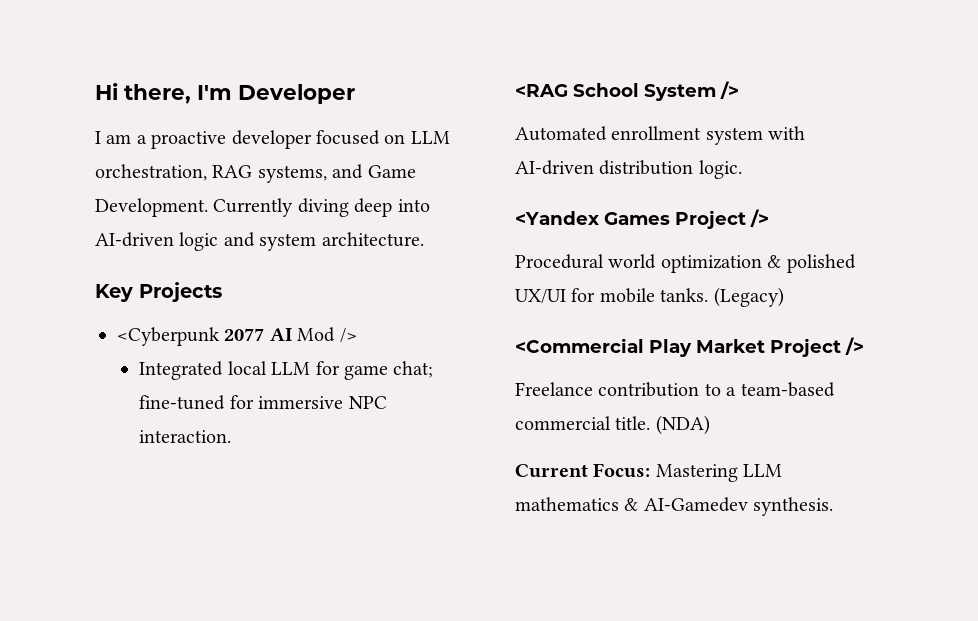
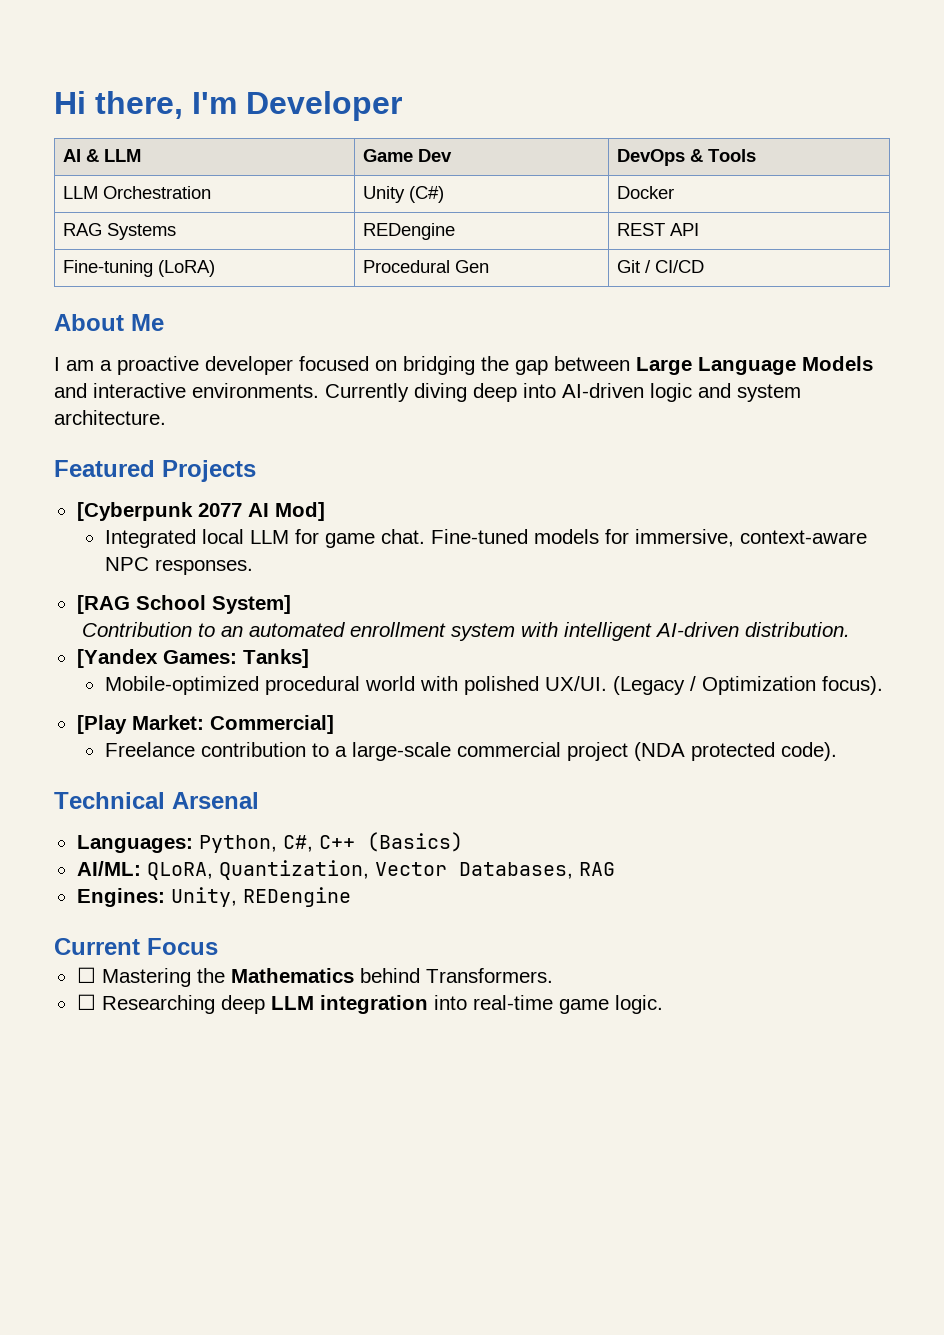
+ AI & LLM | Game Dev | DevOps & Tools
+ LLM Orchestration | Unity (C#) | Docker
+ RAG Systems | REDengine | REST API
+ Fine-tuning (LoRA) | Procedural Gen | Git / CI/CD
+ About Me
- I am a proactive developer focused on LLM orchestration, RAG systems, and Game Development.
+ I am a proactive developer focused on bridging the gap between Large Language Models and interactive environments.
- Key Projects
+ Featured Projects
- <Cyberpunk 2077 AI Mod />
+ [Cyberpunk 2077 AI Mod]
- Integrated local LLM for game chat; fine-tuned for immersive NPC interaction.
- <RAG School System />
- Automated enrollment system with AI-driven distribution logic.
- <Yandex Games Project />
- Procedural world optimization & polished UX/UI for mobile tanks. (Legacy)
- <Commercial Play Market Project />
- Freelance contribution to a team-based commercial title. (NDA)
- Current Focus: Mastering LLM mathematics & AI-Gamedev synthesis.
+ Integrated local LLM for game chat. Fine-tuned models for immersive, context-aware NPC responses.
+ [RAG School System]
+ Contribution to an automated enrollment system with intelligent AI-driven distribution.
+ [Yandex Games: Tanks]
+ Mobile-optimized procedural world with polished UX/UI. (Legacy / Optimization focus).
+ [Play Market: Commercial]
+ Freelance contribution to a large-scale commercial project (NDA protected code).
+ Technical Arsenal
+ Languages: Python, C#, C++ (Basics)
+ AI/ML: QLoRA, Quantization, Vector Databases, RAG
+ Engines: Unity, REDengine
+ Current Focus
+ ☐ Mastering the Mathematics behind Transformers.
+ ☐ Researching deep LLM integration into real-time game logic.

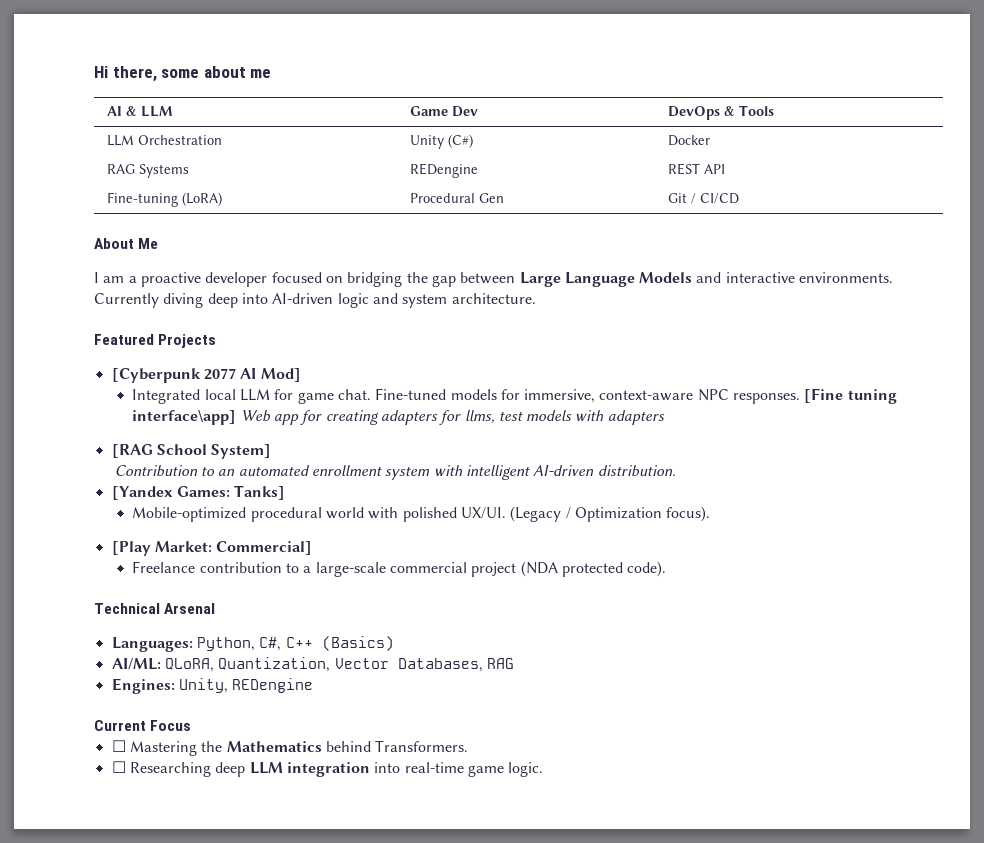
- Hi there, I'm Developer
+ Hi there, some about me
+ [Fine tuning interface\app] Web app for creating adapters for llms, test models with adapters

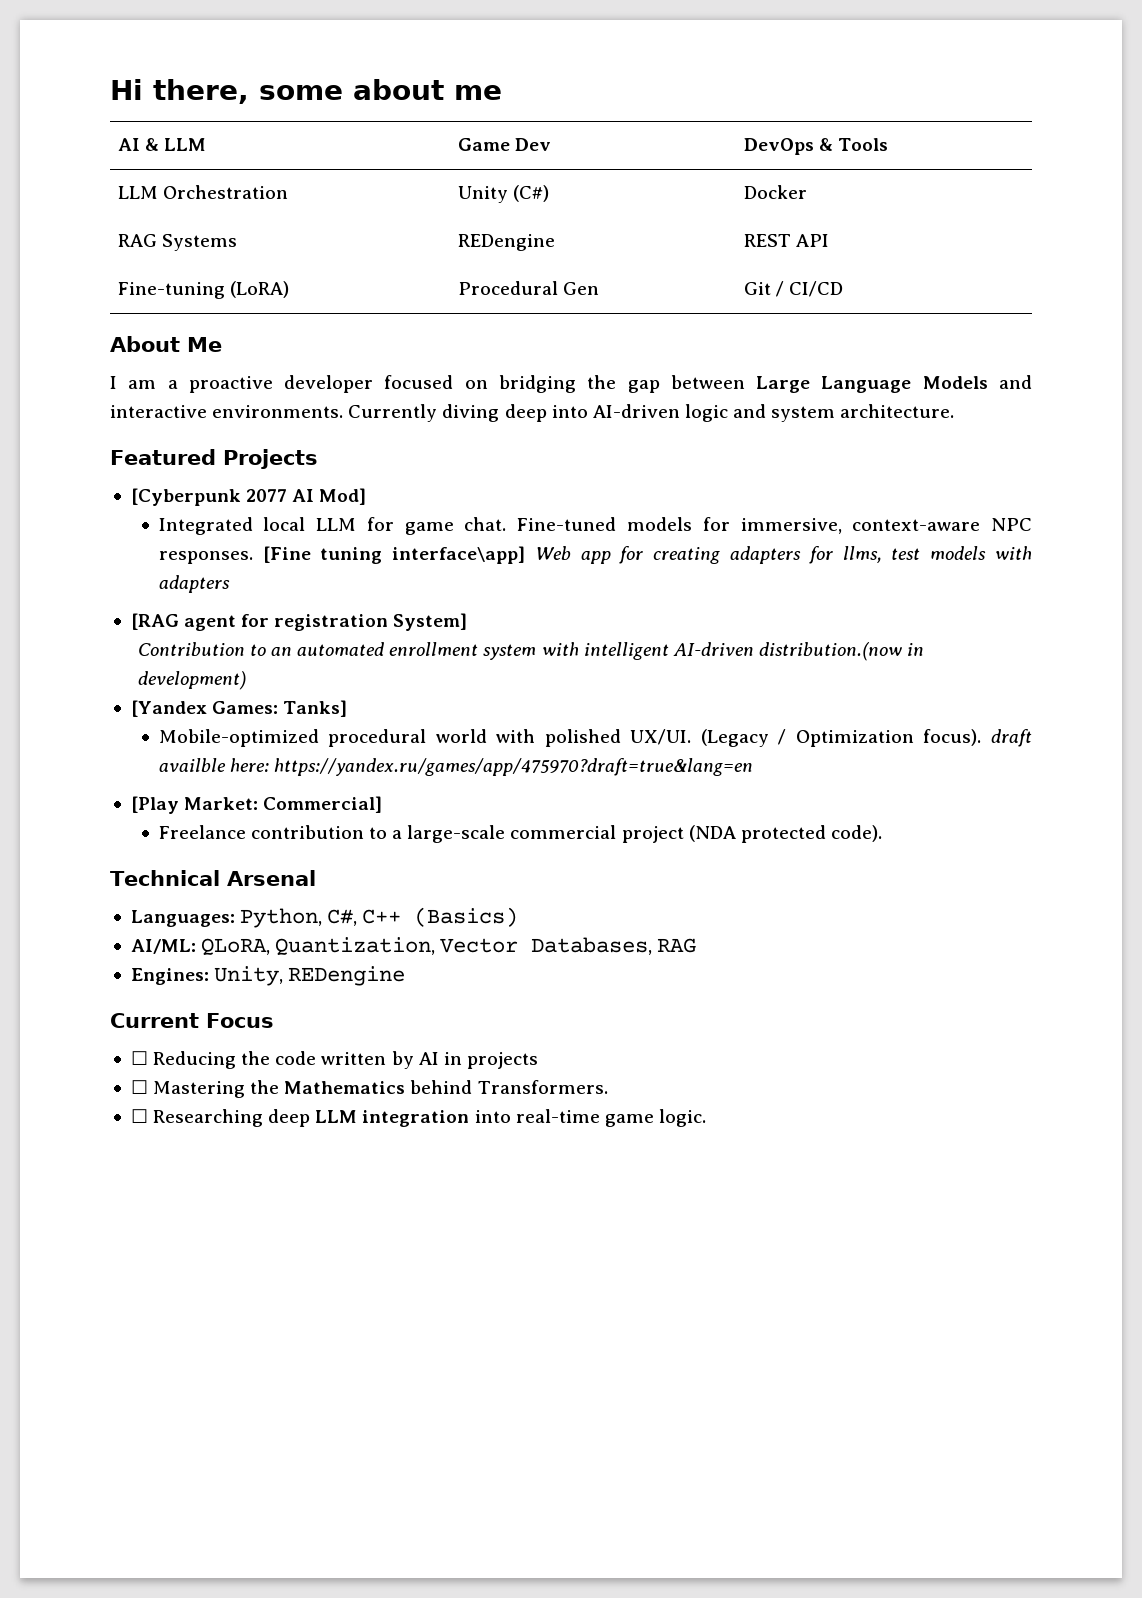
- [RAG School System]
+ [RAG agent for registration System]
- Contribution to an automated enrollment system with intelligent AI-driven distribution.
+ Contribution to an automated enrollment system with intelligent AI-driven distribution.(now in development)
- (Legacy / Optimization focus).
+ (Legacy / Optimization focus). draft availble here: https://yandex.ru/games/app/475970?draft=true&lang=en
+ ☐ Reducing the code written by AI in projects

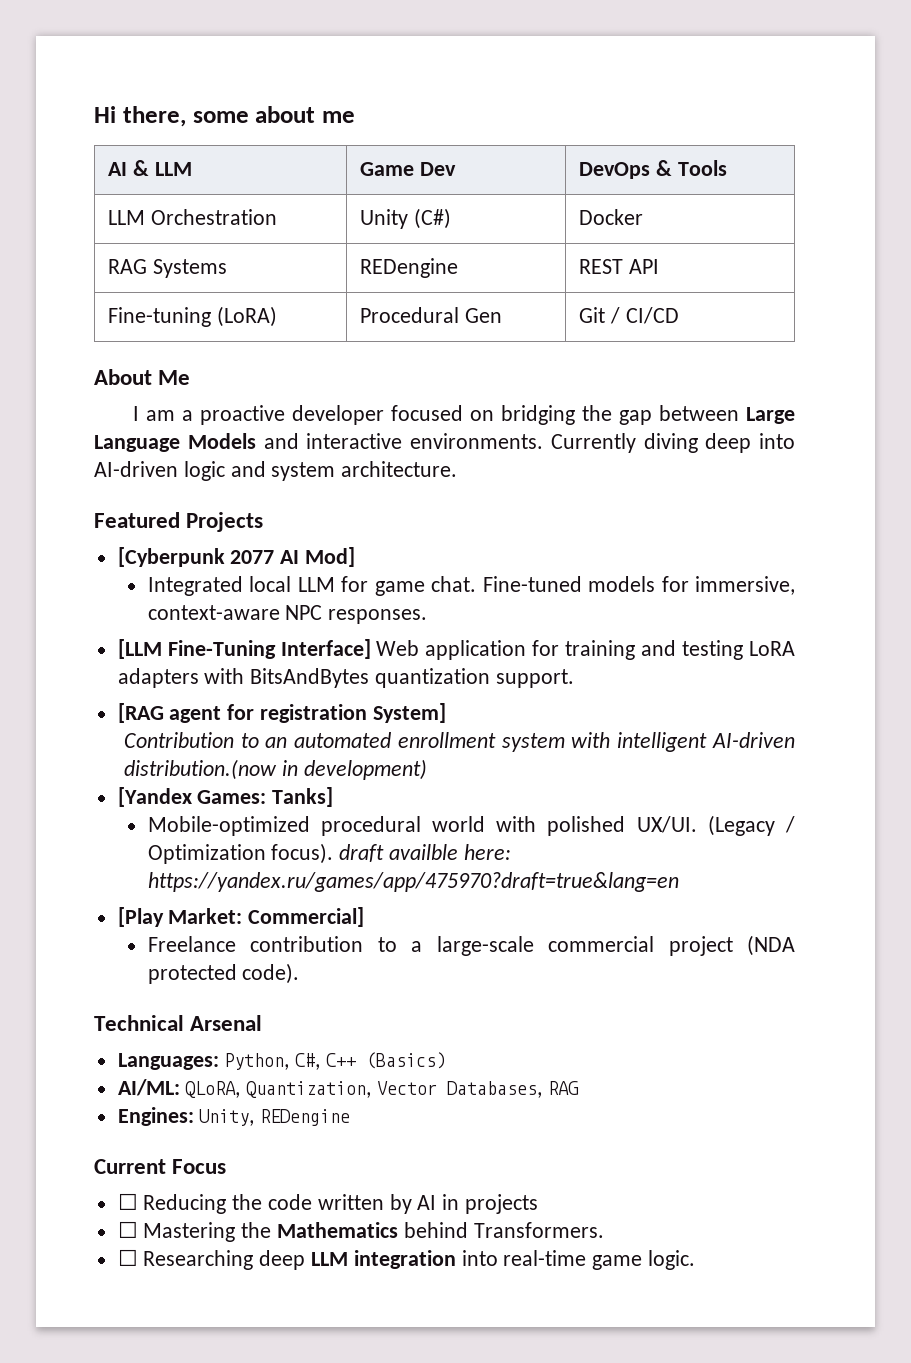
- Fine-tuned models for immersive, context-aware NPC responses. [Fine tuning interface\app] Web app for creating adapters for llms, test models with adapters
+ Fine-tuned models for immersive, context-aware NPC responses.
+ [LLM Fine-Tuning Interface] Web application for training and testing LoRA adapters with BitsAndBytes quantization support.

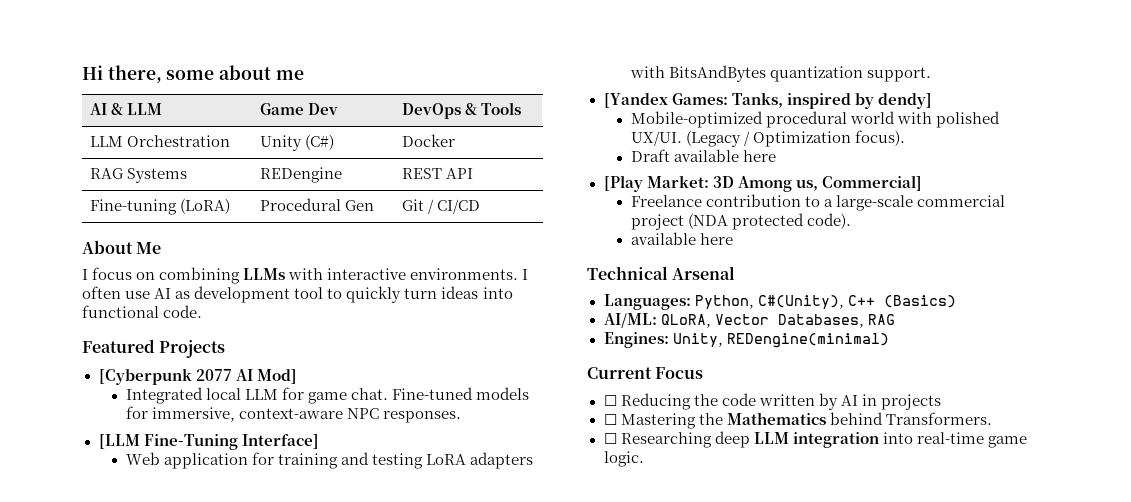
- I am a proactive developer focused on bridging the gap between Large Language Models and interactive environments. Currently diving deep into AI-driven logic and system architecture.
+ I focus on combining LLMs with interactive environments. I often use AI as development tool to quickly turn ideas into functional code.
- [LLM Fine-Tuning Interface] Web application for training and testing LoRA adapters with BitsAndBytes quantization support.
+ [LLM Fine-Tuning Interface]
+ Web application for training and testing LoRA adapters with BitsAndBytes quantization support.
- [RAG agent for registration System]
- Contribution to an automated enrollment system with intelligent AI-driven distribution.(now in development)
- [Yandex Games: Tanks]
+ [Yandex Games: Tanks, inspired by dendy]
- (Legacy / Optimization focus). draft availble here: https://yandex.ru/games/app/475970?draft=true&lang=en
+ (Legacy / Optimization focus).
+ Draft available here
- [Play Market: Commercial]
+ [Play Market: 3D Among us, Commercial]
  Freelance contribution to a large-scale commercial project (NDA protected code).
+ available here
- Languages: Python, C#, C++ (Basics)
+ Languages: Python, C#(Unity), C++ (Basics)
- AI/ML: QLoRA, Quantization, Vector Databases, RAG
+ AI/ML: QLoRA, Vector Databases, RAG
- Engines: Unity, REDengine
+ Engines: Unity, REDengine(minimal)

